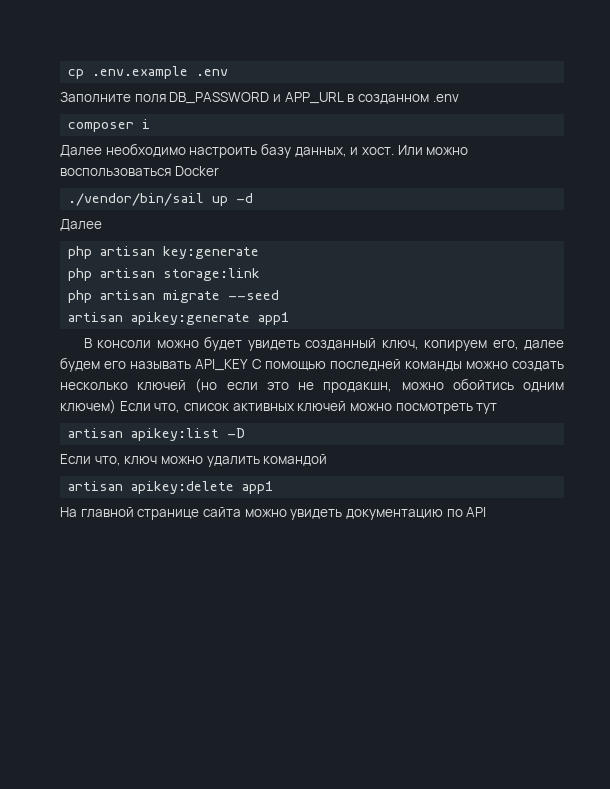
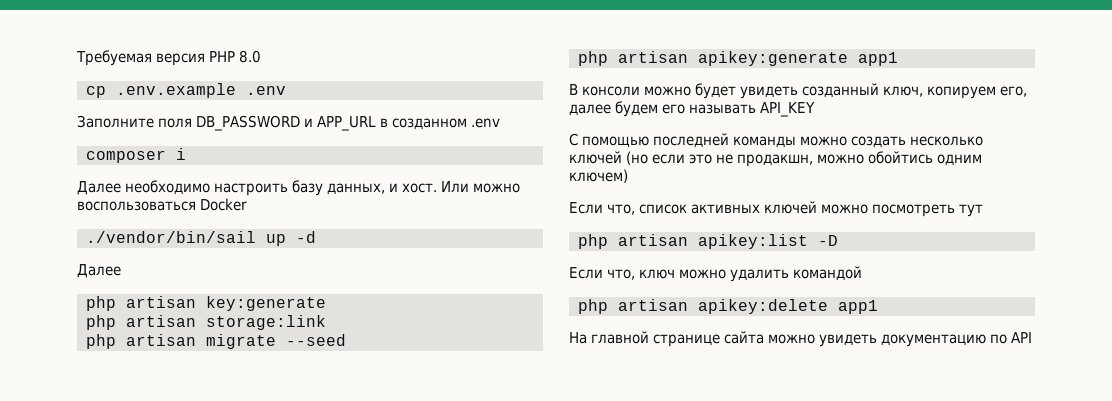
+ Требуемая версия PHP 8.0
- artisan apikey:generate app1
+ php artisan apikey:generate app1
- В консоли можно будет увидеть созданный ключ, копируем его, далее будем его называть API_KEY С помощью последней команды можно создать несколько ключей (но если это не продакшн, можно обойтись одним ключем) Если что, список активных ключей можно посмотреть тут
+ В консоли можно будет увидеть созданный ключ, копируем его, далее будем его называть API_KEY
+ С помощью последней команды можно создать несколько ключей (но если это не продакшн, можно обойтись одним ключем)
+ Если что, список активных ключей можно посмотреть тут
- artisan apikey:list -D
+ php artisan apikey:list -D
- artisan apikey:delete app1
+ php artisan apikey:delete app1

